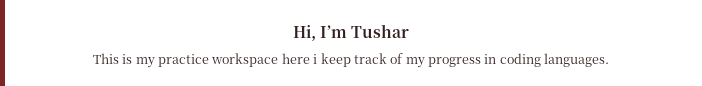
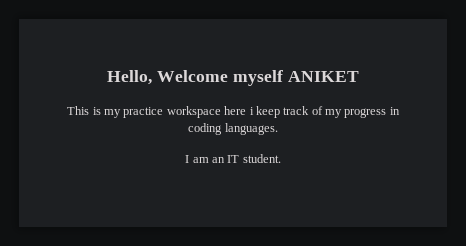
- Hi, I’m Tushar
+ Hello, Welcome myself ANIKET
+ I am an IT student.

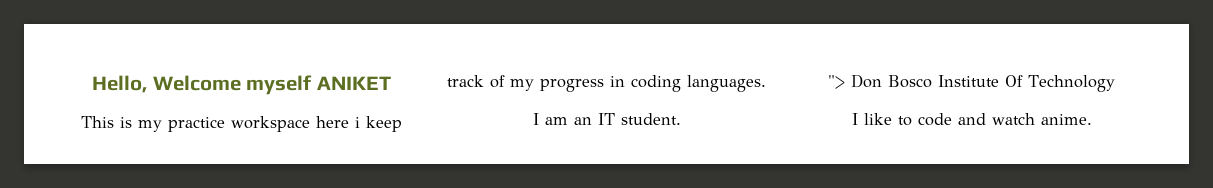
+ "> Don Bosco Institute Of Technology
+ I like to code and watch anime.

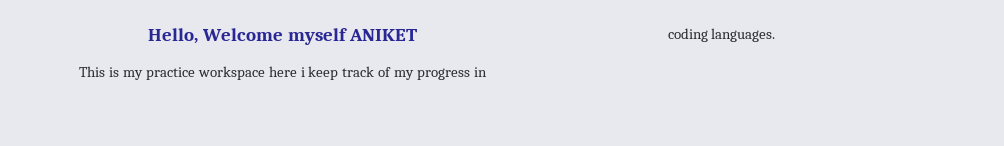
- I am an IT student.
- "> Don Bosco Institute Of Technology
- I like to code and watch anime.

